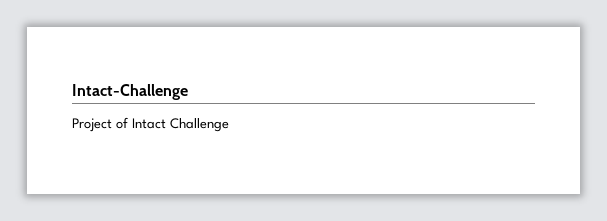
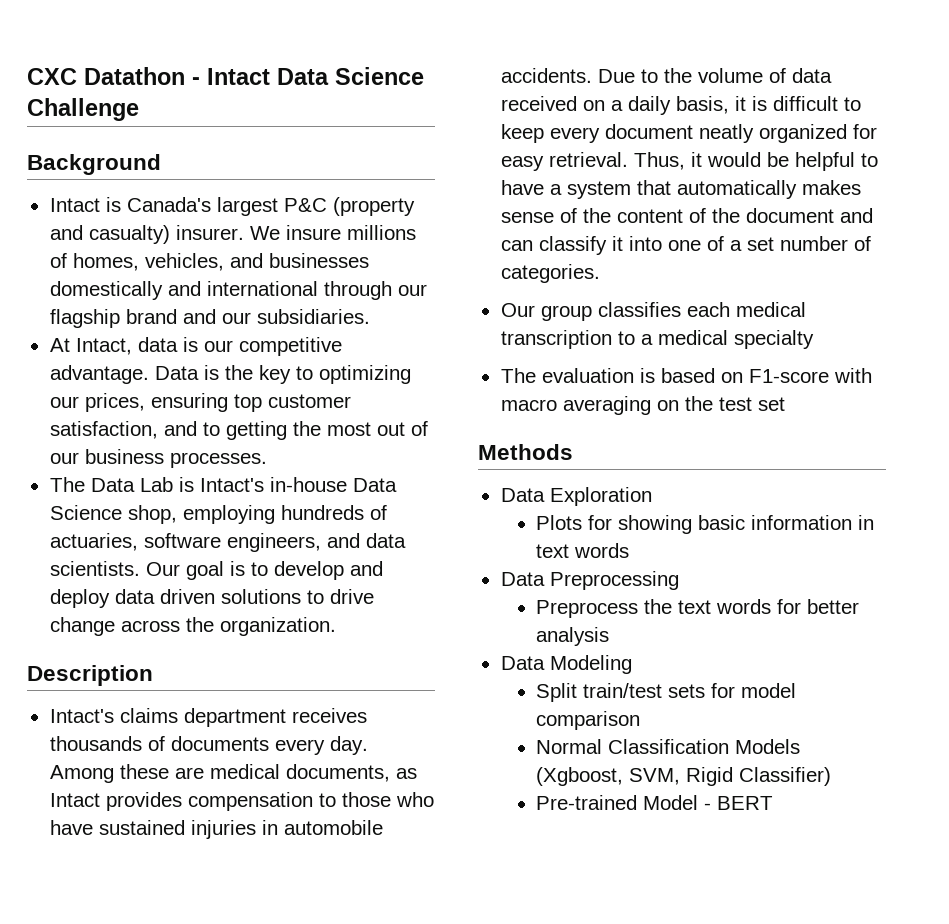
- Intact-Challenge
- Project of Intact Challenge
+ CXC Datathon - Intact Data Science Challenge
+ Background
+ Intact is Canada's largest P&C (property and casualty) insurer. We insure millions of homes, vehicles, and businesses domestically and international through our flagship brand and our subsidiaries.
+ At Intact, data is our competitive advantage. Data is the key to optimizing our prices, ensuring top customer satisfaction, and to getting the most out of our business processes.
+ The Data Lab is Intact's in-house Data Science shop, employing hundreds of actuaries, software engineers, and data scientists. Our goal is to develop and deploy data driven solutions to drive change across the organization.
+ Description
+ Intact's claims department receives thousands of documents every day. Among these are medical documents, as Intact provides compensation to those who have sustained injuries in automobile accidents. Due to the volume of data received on a daily basis, it is difficult to keep every document neatly organized for easy retrieval. Thus, it would be helpful to have a system that automatically makes sense of the content of the document and can classify it into one of a set number of categories.
+ Our group classifies each medical transcription to a medical specialty
+ The evaluation is based on F1-score with macro averaging on the test set
+ Methods
+ Data Exploration
+ Plots for showing basic information in text words
+ Data Preprocessing
+ Preprocess the text words for better analysis
+ Data Modeling
+ Split train/test sets for model comparison
+ Normal Classification Models (Xgboost, SVM, Rigid Classifier)
+ Pre-trained Model - BERT

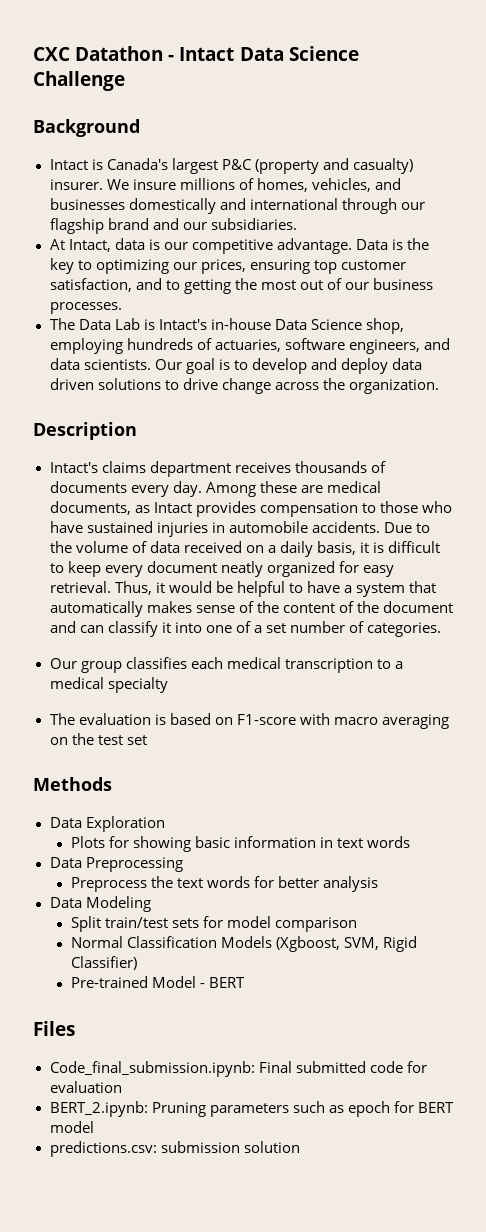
+ Files
+ Code_final_submission.ipynb: Final submitted code for evaluation
+ BERT_2.ipynb: Pruning parameters such as epoch for BERT model
+ predictions.csv: submission solution

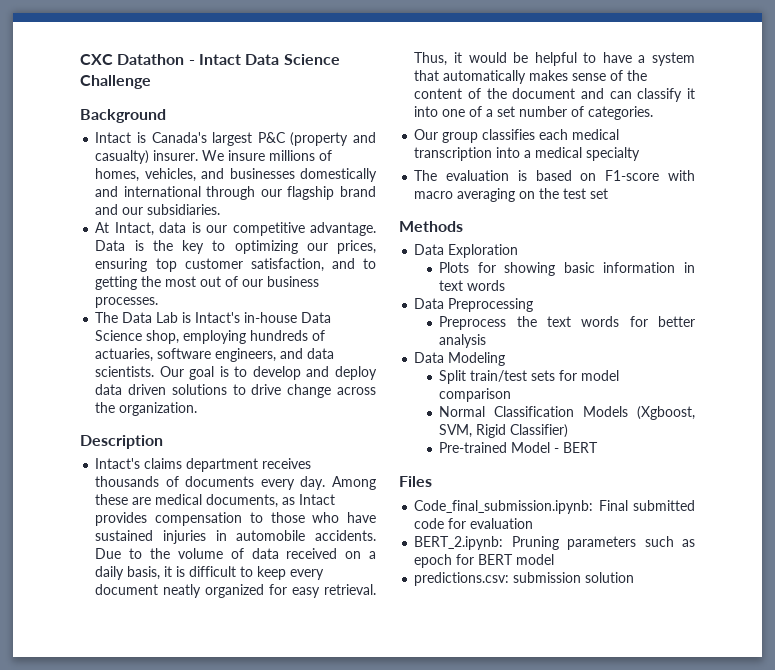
- Our group classifies each medical transcription to a medical specialty
+ Our group classifies each medical transcription into a medical specialty

